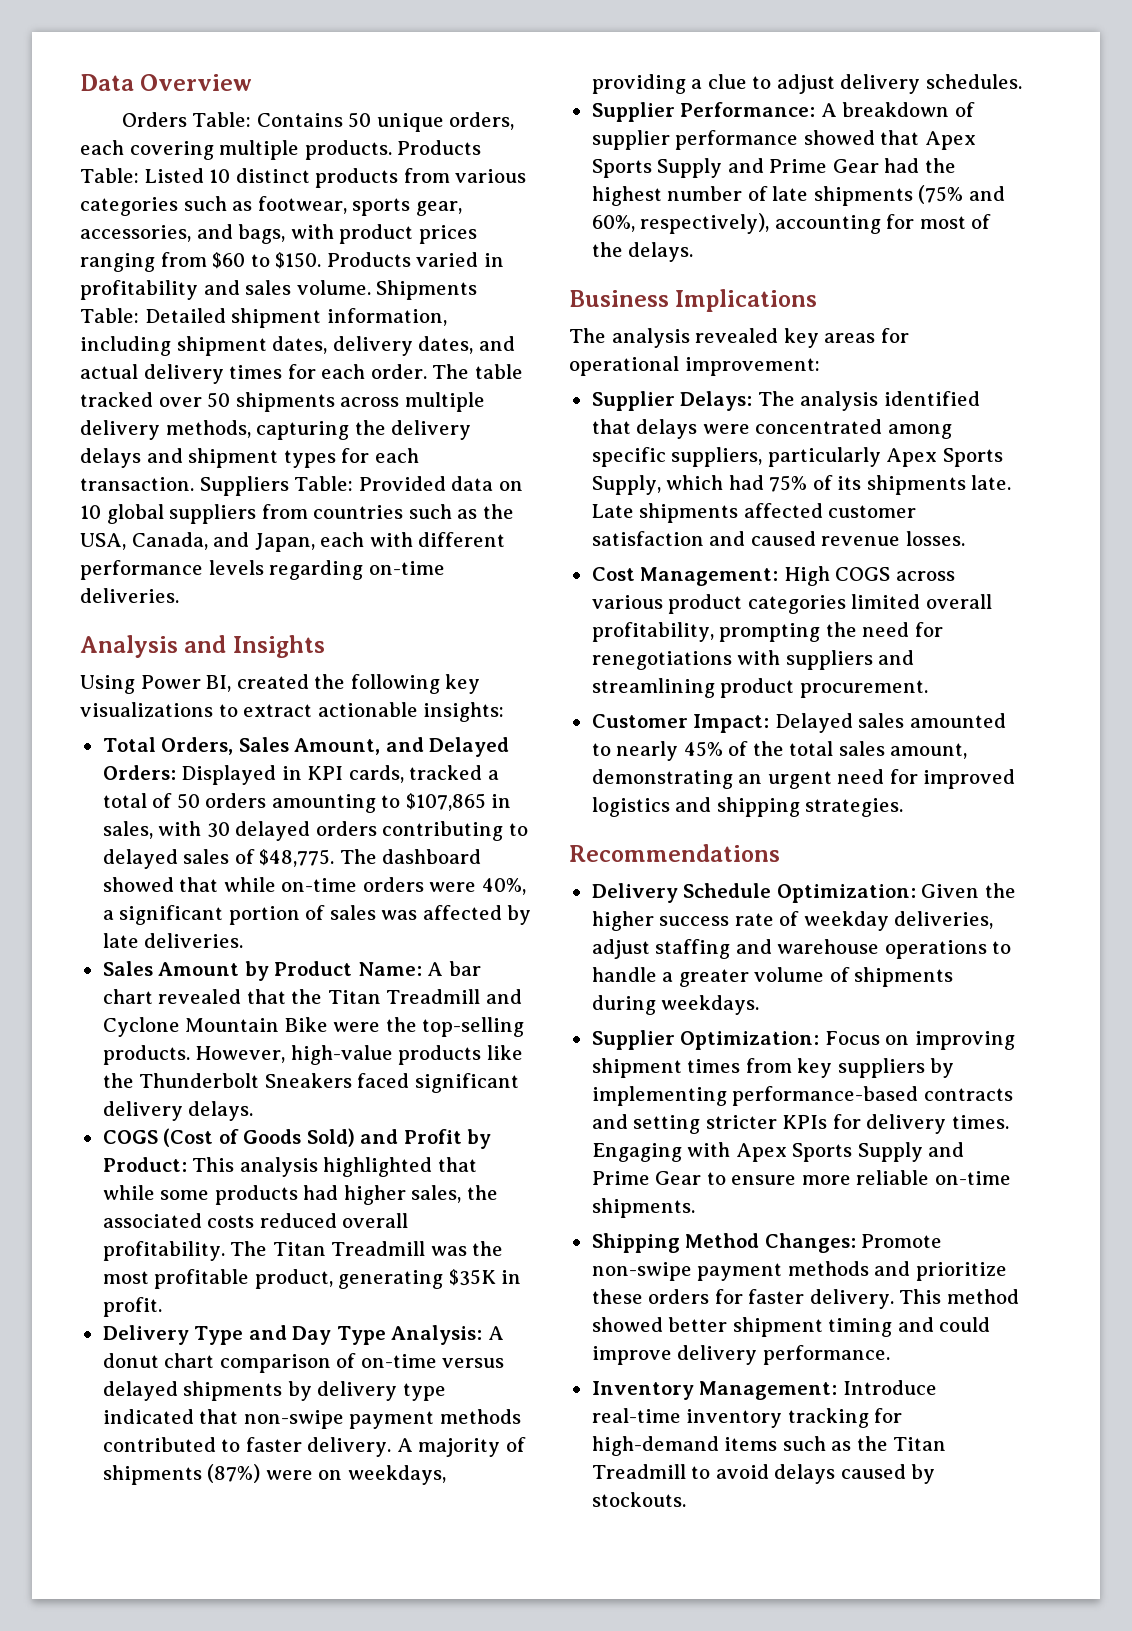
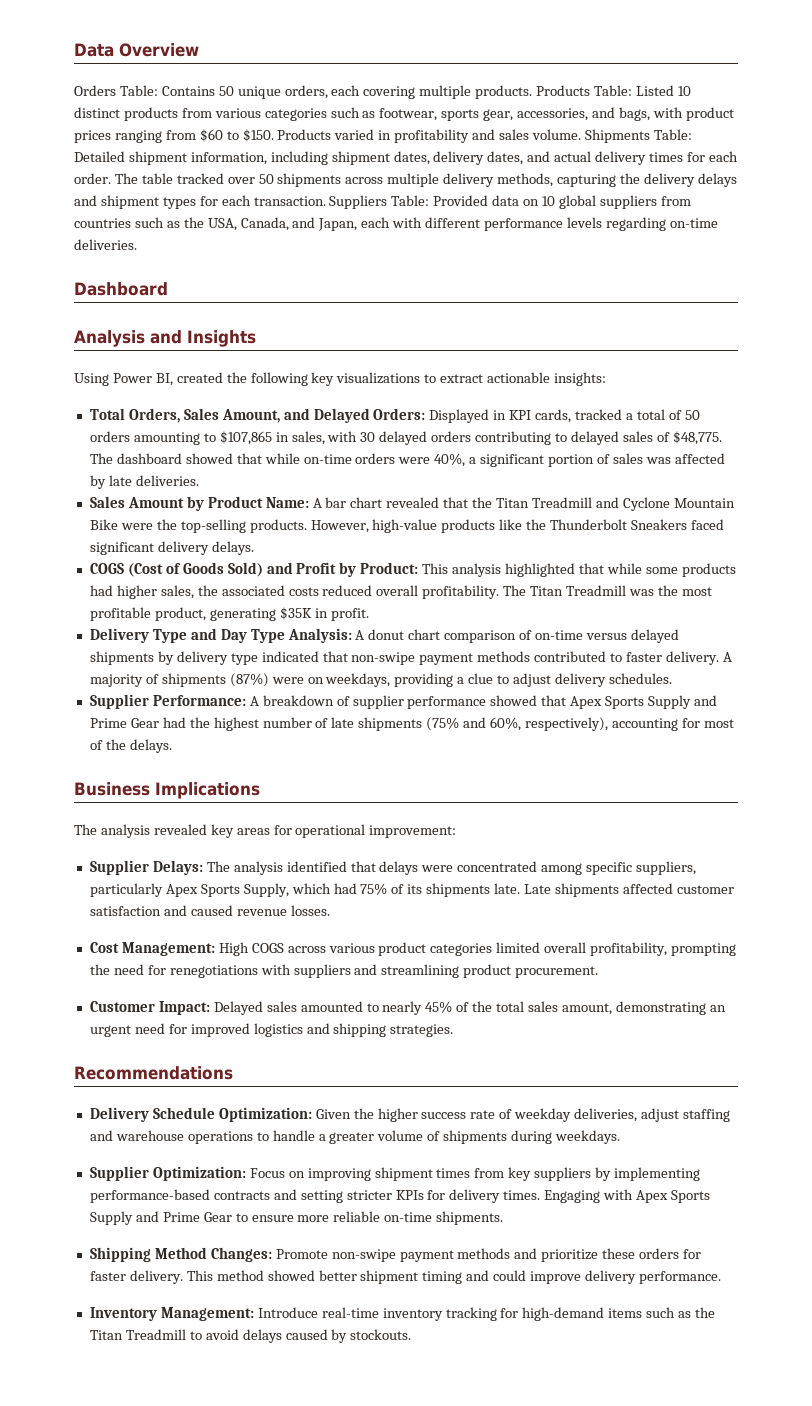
+ Dashboard

